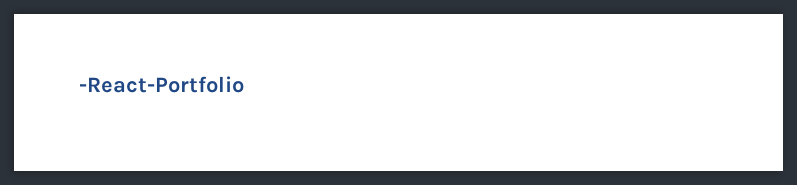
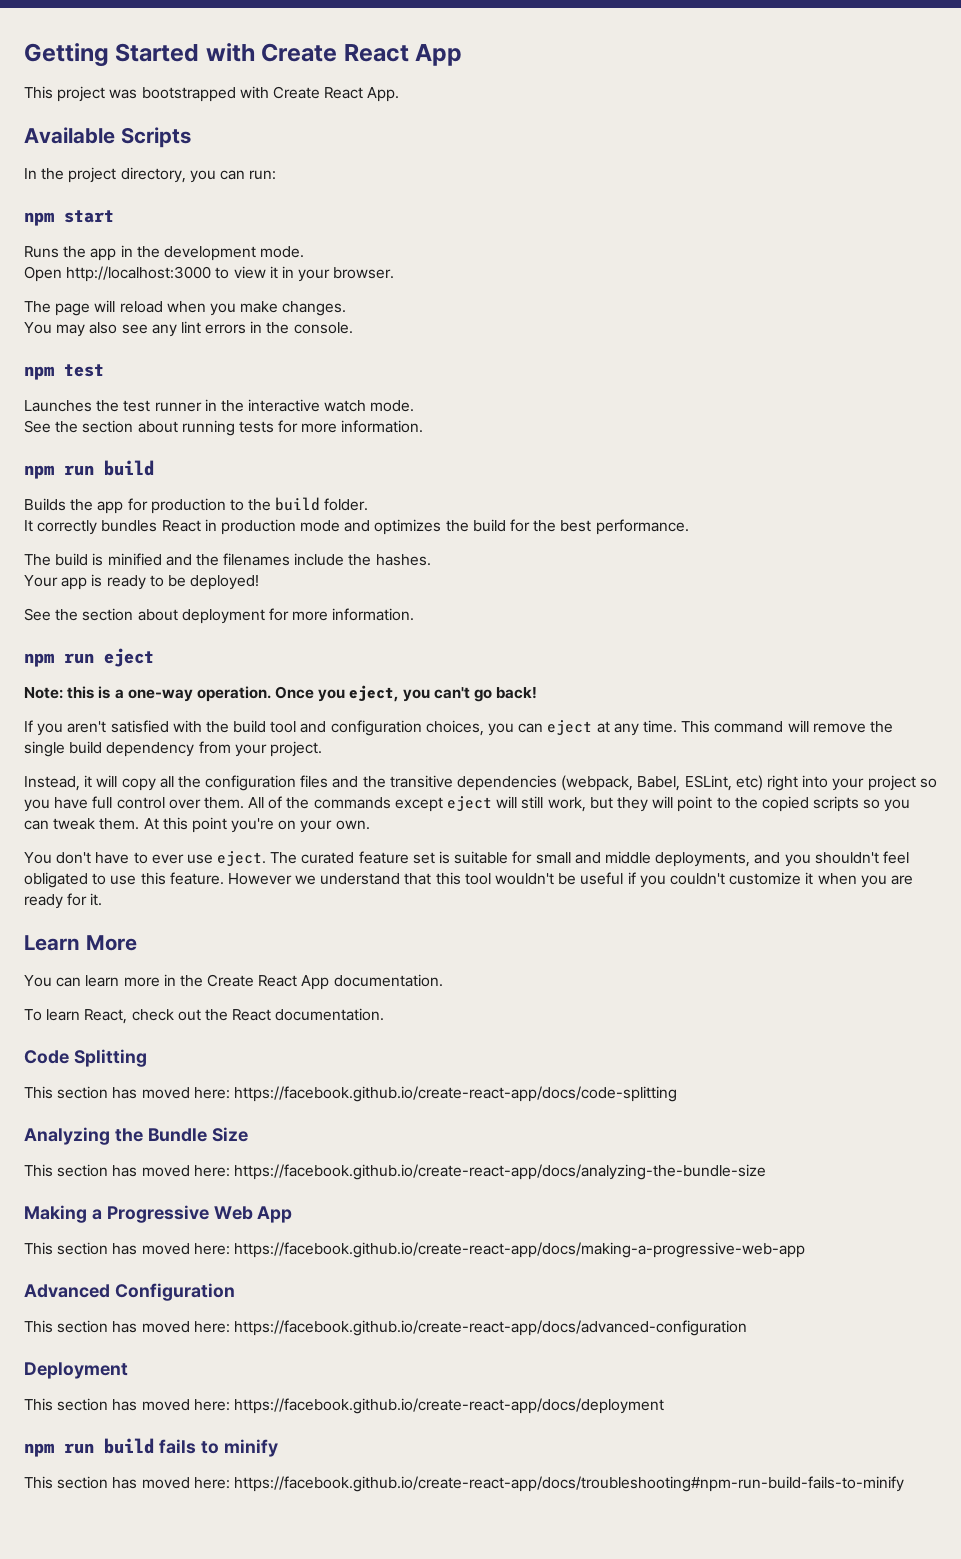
- -React-Portfolio
+ Getting Started with Create React App
+ This project was bootstrapped with Create React App.
+ Available Scripts
+ In the project directory, you can run:
+ npm start
+ Runs the app in the development mode.
+ Open http://localhost:3000 to view it in your browser.
+ The page will reload when you make changes.
+ You may also see any lint errors in the console.
+ npm test
+ Launches the test runner in the interactive watch mode.
+ See the section about running tests for more information.
+ npm run build
+ Builds the app for production to the build folder.
+ It correctly bundles React in production mode and optimizes the build for the best performance.
+ The build is minified and the filenames include the hashes.
+ Your app is ready to be deployed!
+ See the section about deployment for more information.
+ npm run eject
+ Note: this is a one-way operation. Once you eject, you can't go back!
+ If you aren't satisfied with the build tool and configuration choices, you can eject at any time. This command will remove the single build dependency from your project.
+ Instead, it will copy all the configuration files and the transitive dependencies (webpack, Babel, ESLint, etc) right into your project so you have full control over them. All of the commands except eject will still work, but they will point to the copied scripts so you can tweak them. At this point you're on your own.
+ You don't have to ever use eject. The curated feature set is suitable for small and middle deployments, and you shouldn't feel obligated to use this feature. However we understand that this tool wouldn't be useful if you couldn't customize it when you are ready for it.
+ Learn More
+ You can learn more in the Create React App documentation.
+ To learn React, check out the React documentation.
+ Code Splitting
+ This section has moved here: https://facebook.github.io/create-react-app/docs/code-splitting
+ Analyzing the Bundle Size
+ This section has moved here: https://facebook.github.io/create-react-app/docs/analyzing-the-bundle-size
+ Making a Progressive Web App
+ This section has moved here: https://facebook.github.io/create-react-app/docs/making-a-progressive-web-app
+ Advanced Configuration
+ This section has moved here: https://facebook.github.io/create-react-app/docs/advanced-configuration
+ Deployment
+ This section has moved here: https://facebook.github.io/create-react-app/docs/deployment
+ npm run build fails to minify
+ This section has moved here: https://facebook.github.io/create-react-app/docs/troubleshooting#npm-run-build-fails-to-minify

